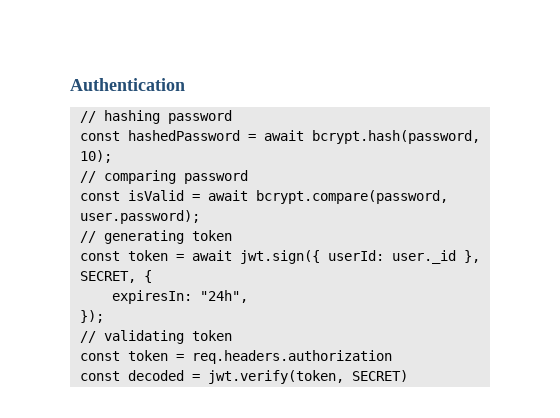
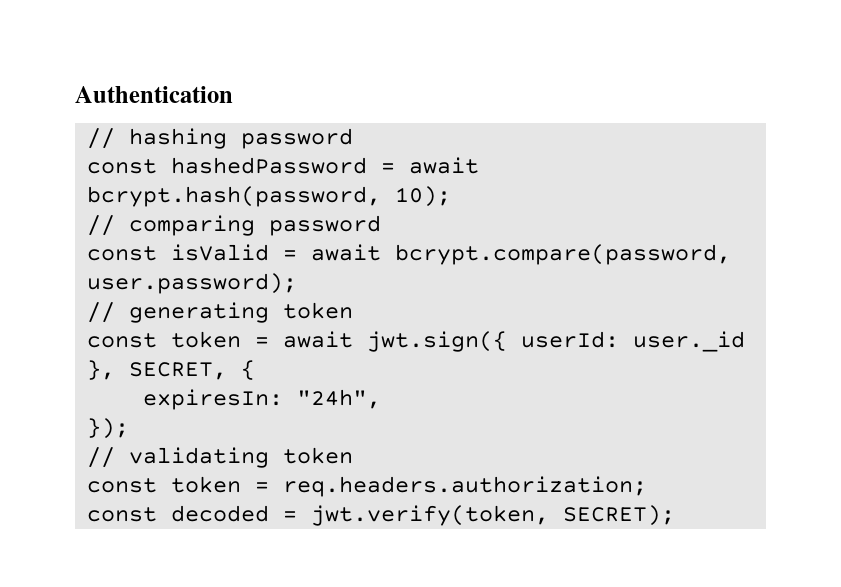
- const token = req.headers.authorization
+ const token = req.headers.authorization;
- const decoded = jwt.verify(token, SECRET)
+ const decoded = jwt.verify(token, SECRET);

